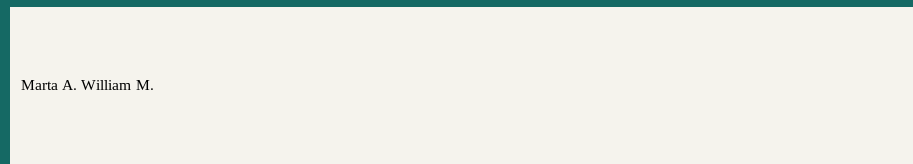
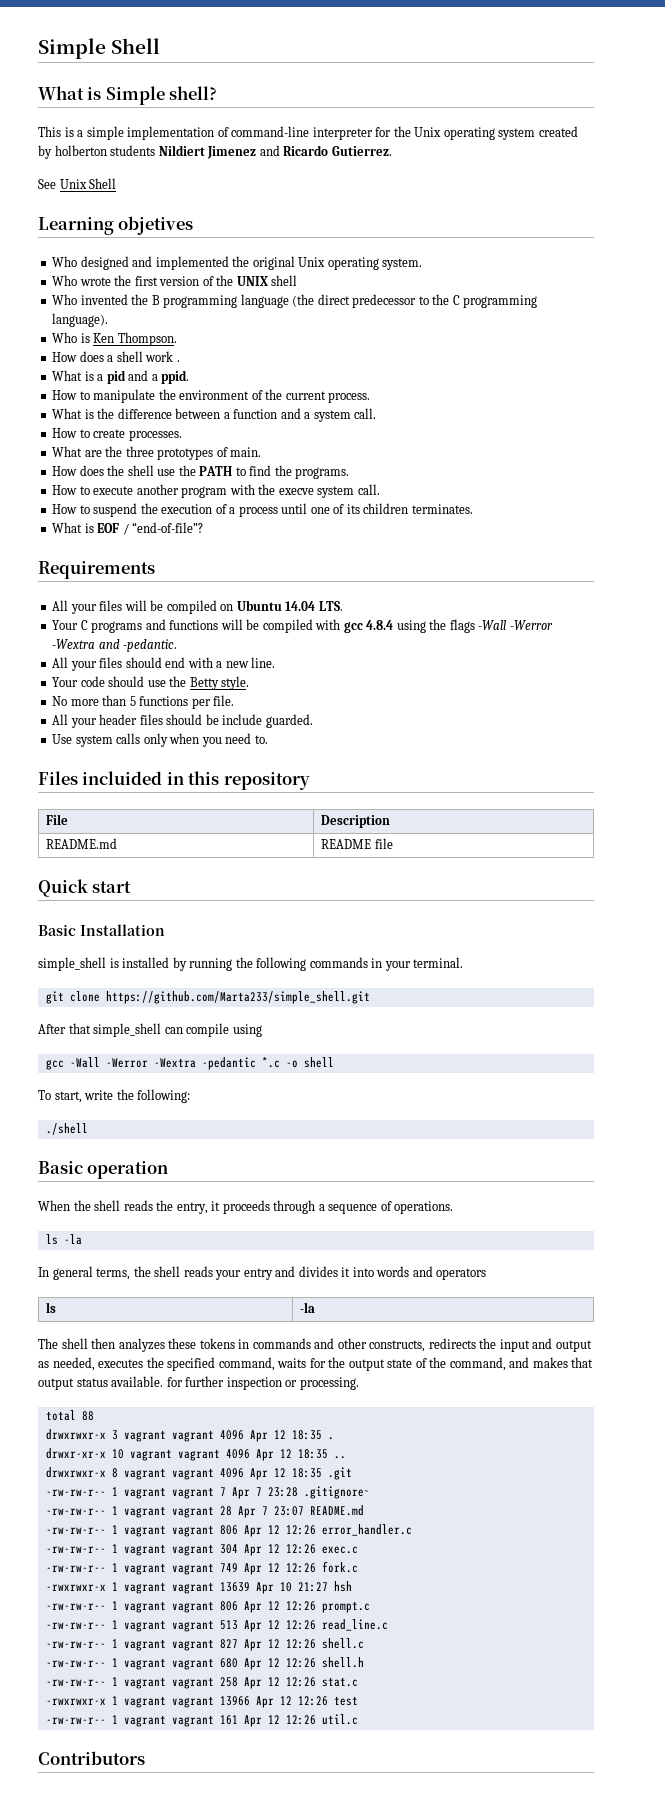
- Marta A. William M.
+ Simple Shell
+ What is Simple shell?
+ This is a simple implementation of command-line interpreter for the Unix operating system created by holberton students Nildiert Jimenez and Ricardo Gutierrez.
+ See Unix Shell
+ Learning objetives
+ Who designed and implemented the original Unix operating system.
+ Who wrote the first version of the UNIX shell
+ Who invented the B programming language (the direct predecessor to the C programming language).
+ Who is Ken Thompson.
+ How does a shell work .
+ What is a pid and a ppid.
+ How to manipulate the environment of the current process.
+ What is the difference between a function and a system call.
+ How to create processes.
+ What are the three prototypes of main.
+ How does the shell use the PATH to find the programs.
+ How to execute another program with the execve system call.
+ How to suspend the execution of a process until one of its children terminates.
+ What is EOF / “end-of-file”?
+ Requirements
+ All your files will be compiled on Ubuntu 14.04 LTS.
+ Your C programs and functions will be compiled with gcc 4.8.4 using the flags -Wall -Werror -Wextra and -pedantic.
+ All your files should end with a new line.
+ Your code should use the Betty style.
+ No more than 5 functions per file.
+ All your header files should be include guarded.
+ Use system calls only when you need to.
+ Files incluided in this repository
+ File | Description
+ README.md | README file
+ Quick start
+ Basic Installation
+ simple_shell is installed by running the following commands in your terminal.
+ git clone https://github.com/Marta233/simple_shell.git
+ After that simple_shell can compile using
+ gcc -Wall -Werror -Wextra -pedantic *.c -o shell
+ To start, write the following:
+ ./shell
+ Basic operation
+ When the shell reads the entry, it proceeds through a sequence of operations.
+ ls -la
+ In general terms, the shell reads your entry and divides it into words and operators
+ ls | -la
+ The shell then analyzes these tokens in commands and other constructs, redirects the input and output as needed, executes the specified command, waits for the output state of the command, and makes that output status available. for further inspection or processing.
+ total 88
+ drwxrwxr-x 3 vagrant vagrant 4096 Apr 12 18:35 .
+ drwxr-xr-x 10 vagrant vagrant 4096 Apr 12 18:35 ..
+ drwxrwxr-x 8 vagrant vagrant 4096 Apr 12 18:35 .git
+ -rw-rw-r-- 1 vagrant vagrant 7 Apr 7 23:28 .gitignore~
+ -rw-rw-r-- 1 vagrant vagrant 28 Apr 7 23:07 README.md
+ -rw-rw-r-- 1 vagrant vagrant 806 Apr 12 12:26 error_handler.c
+ -rw-rw-r-- 1 vagrant vagrant 304 Apr 12 12:26 exec.c
+ -rw-rw-r-- 1 vagrant vagrant 749 Apr 12 12:26 fork.c
+ -rwxrwxr-x 1 vagrant vagrant 13639 Apr 10 21:27 hsh
+ -rw-rw-r-- 1 vagrant vagrant 806 Apr 12 12:26 prompt.c
+ -rw-rw-r-- 1 vagrant vagrant 513 Apr 12 12:26 read_line.c
+ -rw-rw-r-- 1 vagrant vagrant 827 Apr 12 12:26 shell.c
+ -rw-rw-r-- 1 vagrant vagrant 680 Apr 12 12:26 shell.h
+ -rw-rw-r-- 1 vagrant vagrant 258 Apr 12 12:26 stat.c
+ -rwxrwxr-x 1 vagrant vagrant 13966 Apr 12 12:26 test
+ -rw-rw-r-- 1 vagrant vagrant 161 Apr 12 12:26 util.c
+ Contributors

